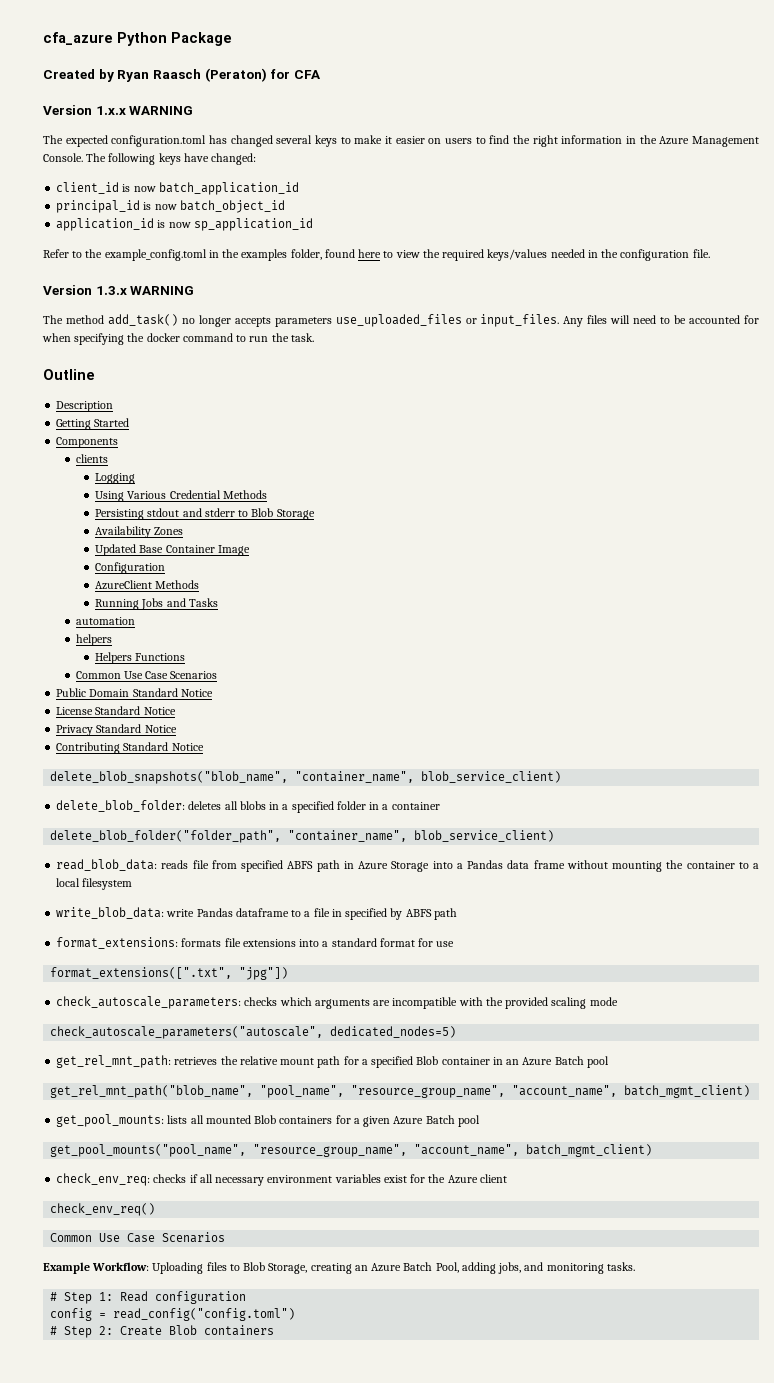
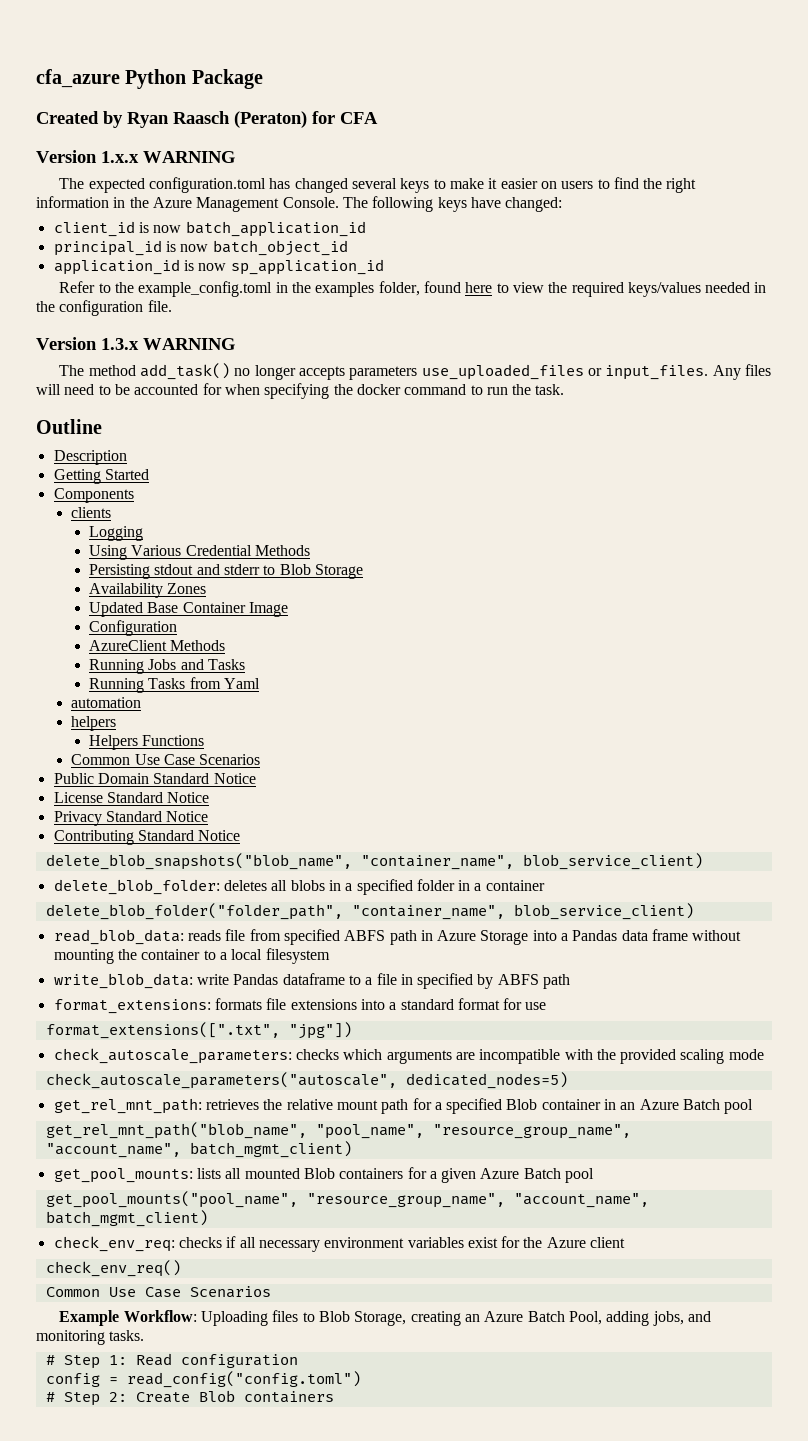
+ Running Tasks from Yaml

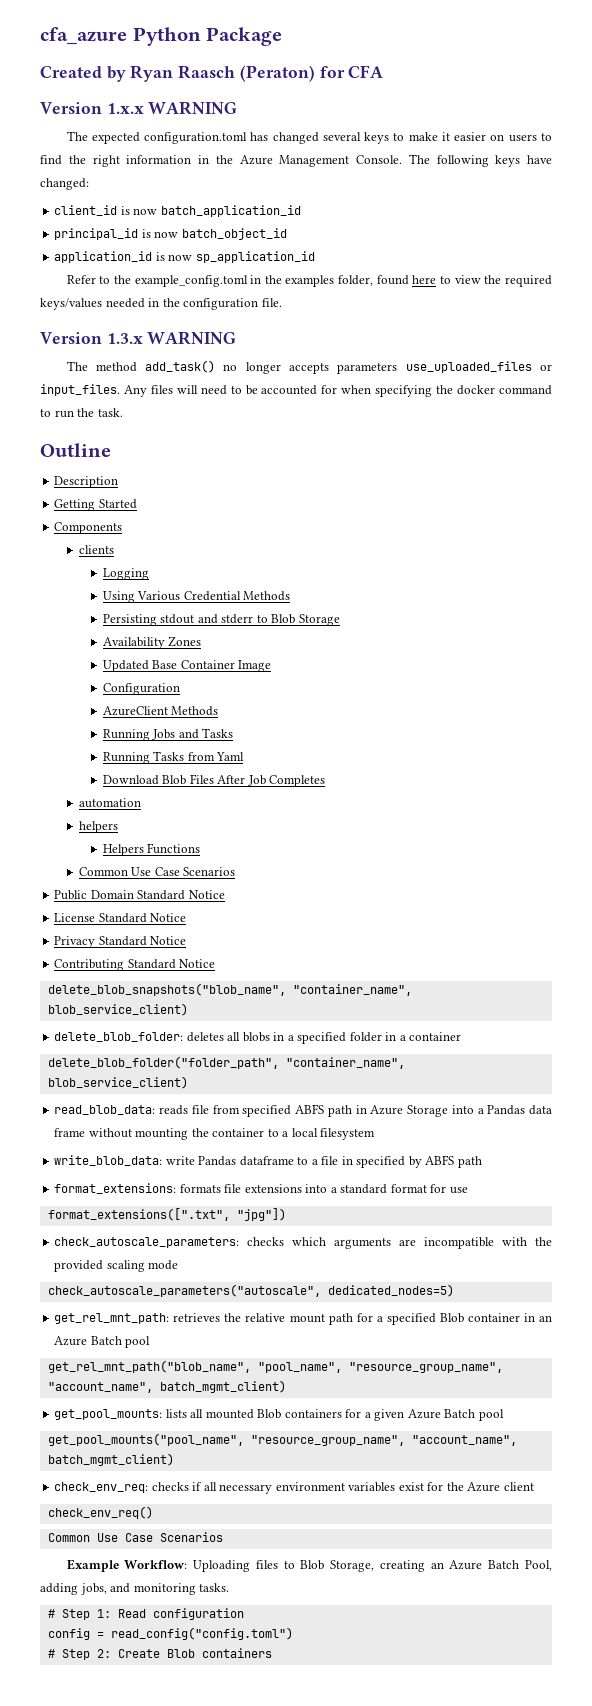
+ Download Blob Files After Job Completes

